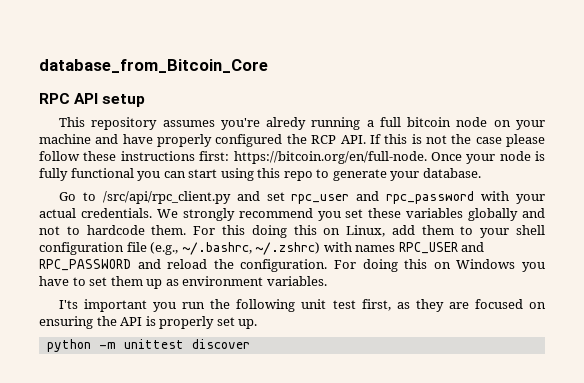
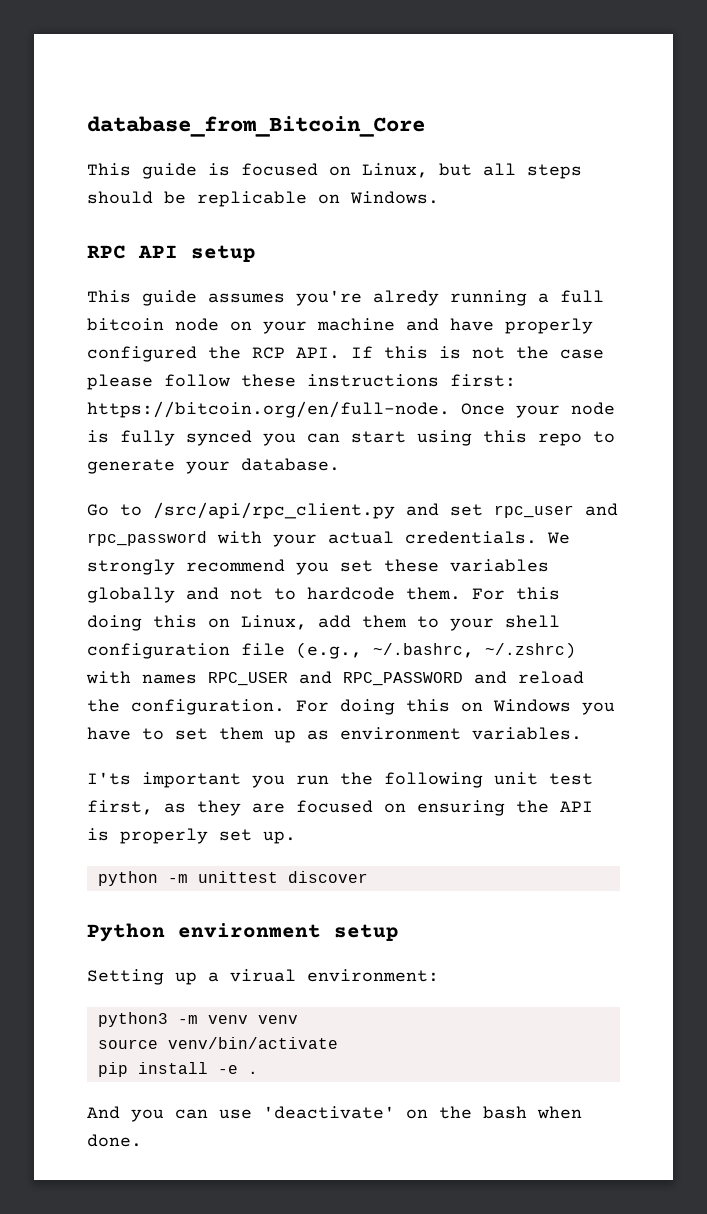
+ This guide is focused on Linux, but all steps should be replicable on Windows.
- This repository assumes you're alredy running a full bitcoin node on your machine and have properly configured the RCP API. If this is not the case please follow these instructions first: https://bitcoin.org/en/full-node. Once your node is fully functional you can start using this repo to generate your database.
+ This guide assumes you're alredy running a full bitcoin node on your machine and have properly configured the RCP API. If this is not the case please follow these instructions first: https://bitcoin.org/en/full-node. Once your node is fully synced you can start using this repo to generate your database.
+ Python environment setup
+ Setting up a virual environment:
+ python3 -m venv venv
+ source venv/bin/activate
+ pip install -e .
+ And you can use 'deactivate' on the bash when done.

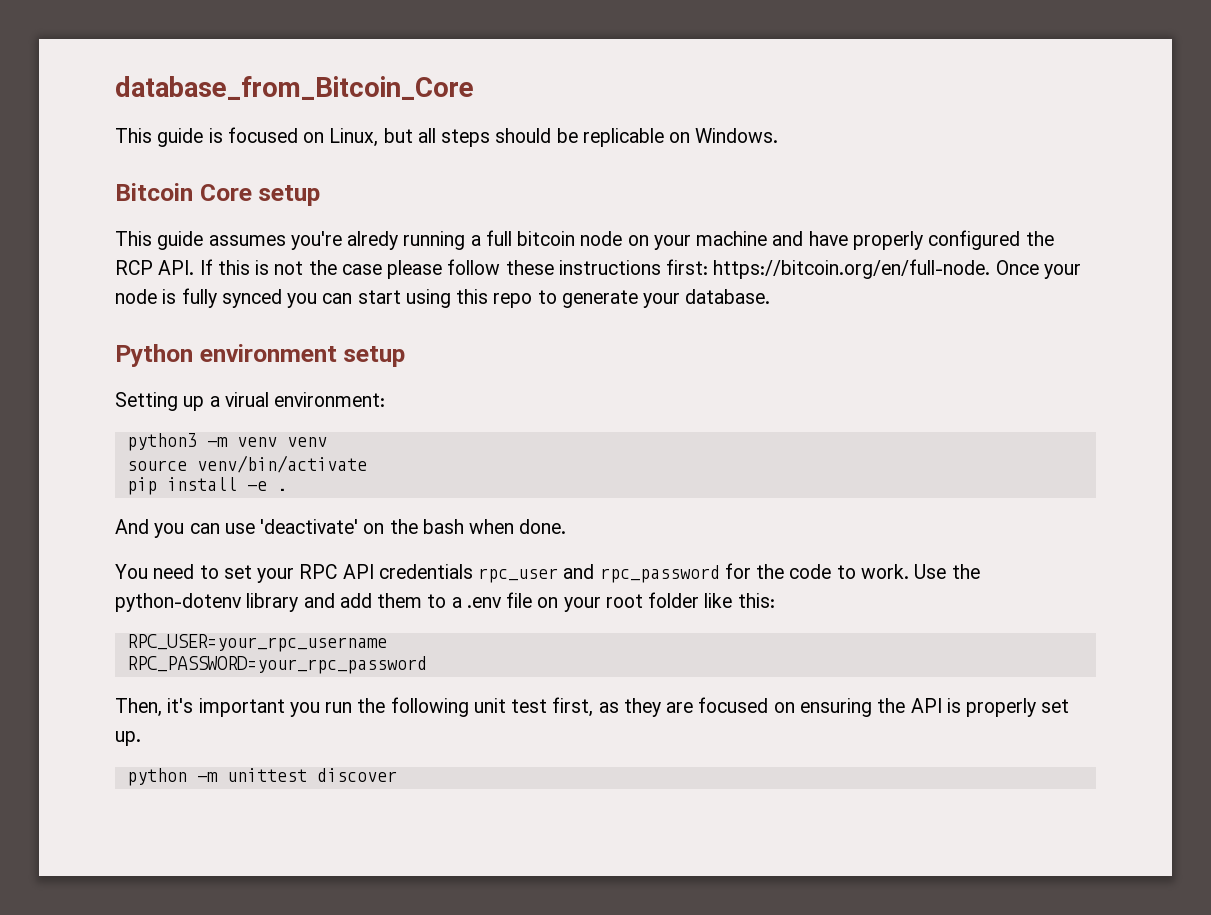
- RPC API setup
+ Bitcoin Core setup
- Go to /src/api/rpc_client.py and set rpc_user and rpc_password with your actual credentials. We strongly recommend you set these variables globally and not to hardcode them. For this doing this on Linux, add them to your shell configuration file (e.g., ~/.bashrc, ~/.zshrc) with names RPC_USER and RPC_PASSWORD and reload the configuration. For doing this on Windows you have to set them up as environment variables.
- I'ts important you run the following unit test first, as they are focused on ensuring the API is properly set up.
- python -m unittest discover
+ You need to set your RPC API credentials rpc_user and rpc_password for the code to work. Use the python-dotenv library and add them to a .env file on your root folder like this:
+ RPC_USER=your_rpc_username
+ RPC_PASSWORD=your_rpc_password
+ Then, it's important you run the following unit test first, as they are focused on ensuring the API is properly set up.
+ python -m unittest discover

